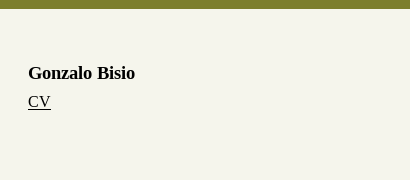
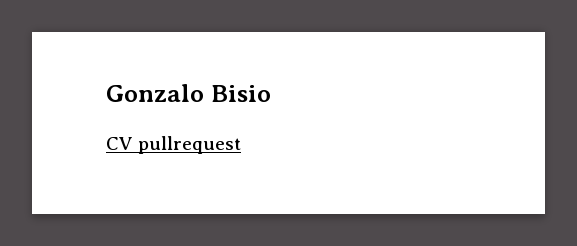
- CV
+ CV pullrequest

